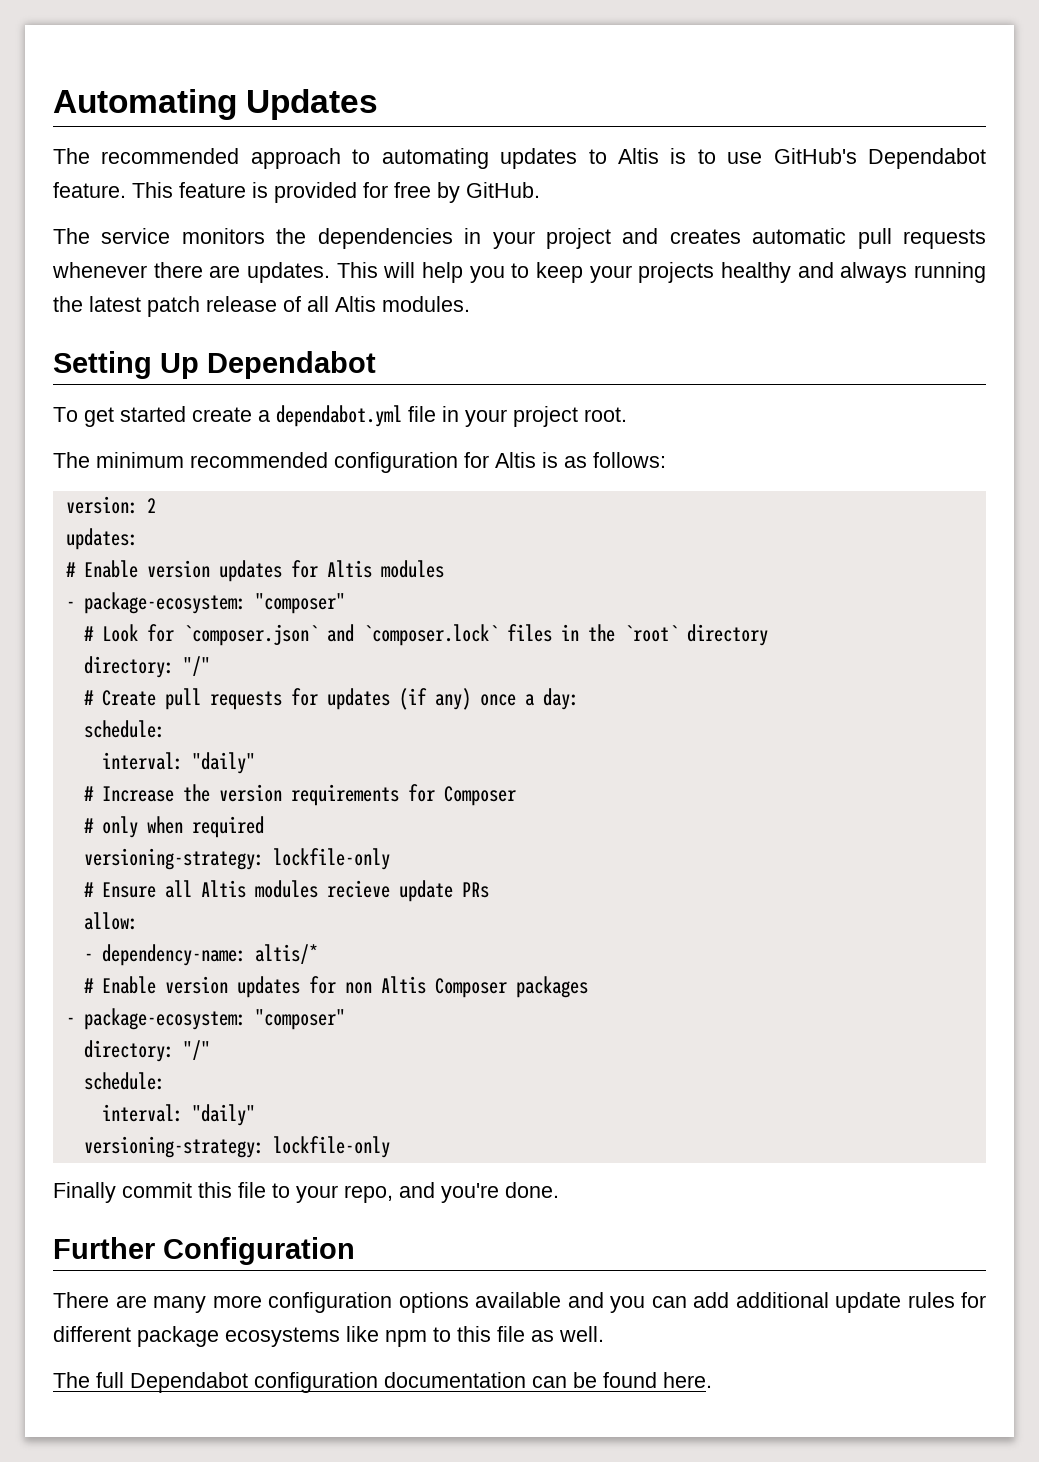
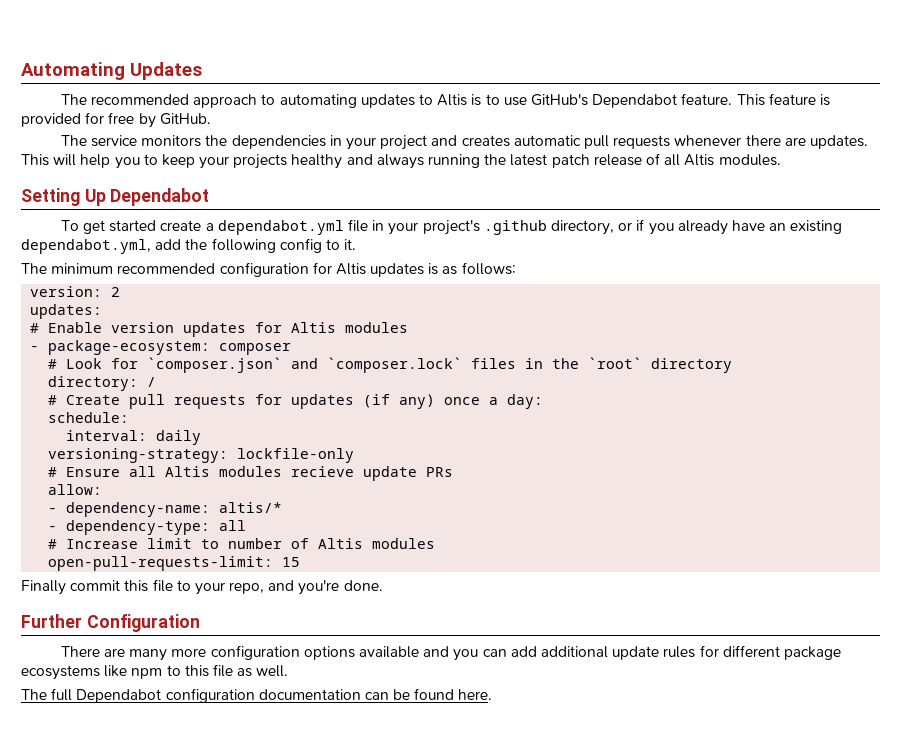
- To get started create a dependabot.yml file in your project root.
+ To get started create a dependabot.yml file in your project's .github directory, or if you already have an existing dependabot.yml, add the following config to it.
- The minimum recommended configuration for Altis is as follows:
+ The minimum recommended configuration for Altis updates is as follows:
  # Enable version updates for Altis modules
- - package-ecosystem: "composer"
+ - package-ecosystem: composer
  # Look for `composer.json` and `composer.lock` files in the `root` directory
- directory: "/"
+ directory: /
  # Create pull requests for updates (if any) once a day:
  schedule:
- interval: "daily"
- # Increase the version requirements for Composer
- # only when required
+ interval: daily
- # Enable version updates for non Altis Composer packages
- - package-ecosystem: "composer"
- directory: "/"
- schedule:
- interval: "daily"
- versioning-strategy: lockfile-only
+ - dependency-type: all
+ # Increase limit to number of Altis modules
+ open-pull-requests-limit: 15

